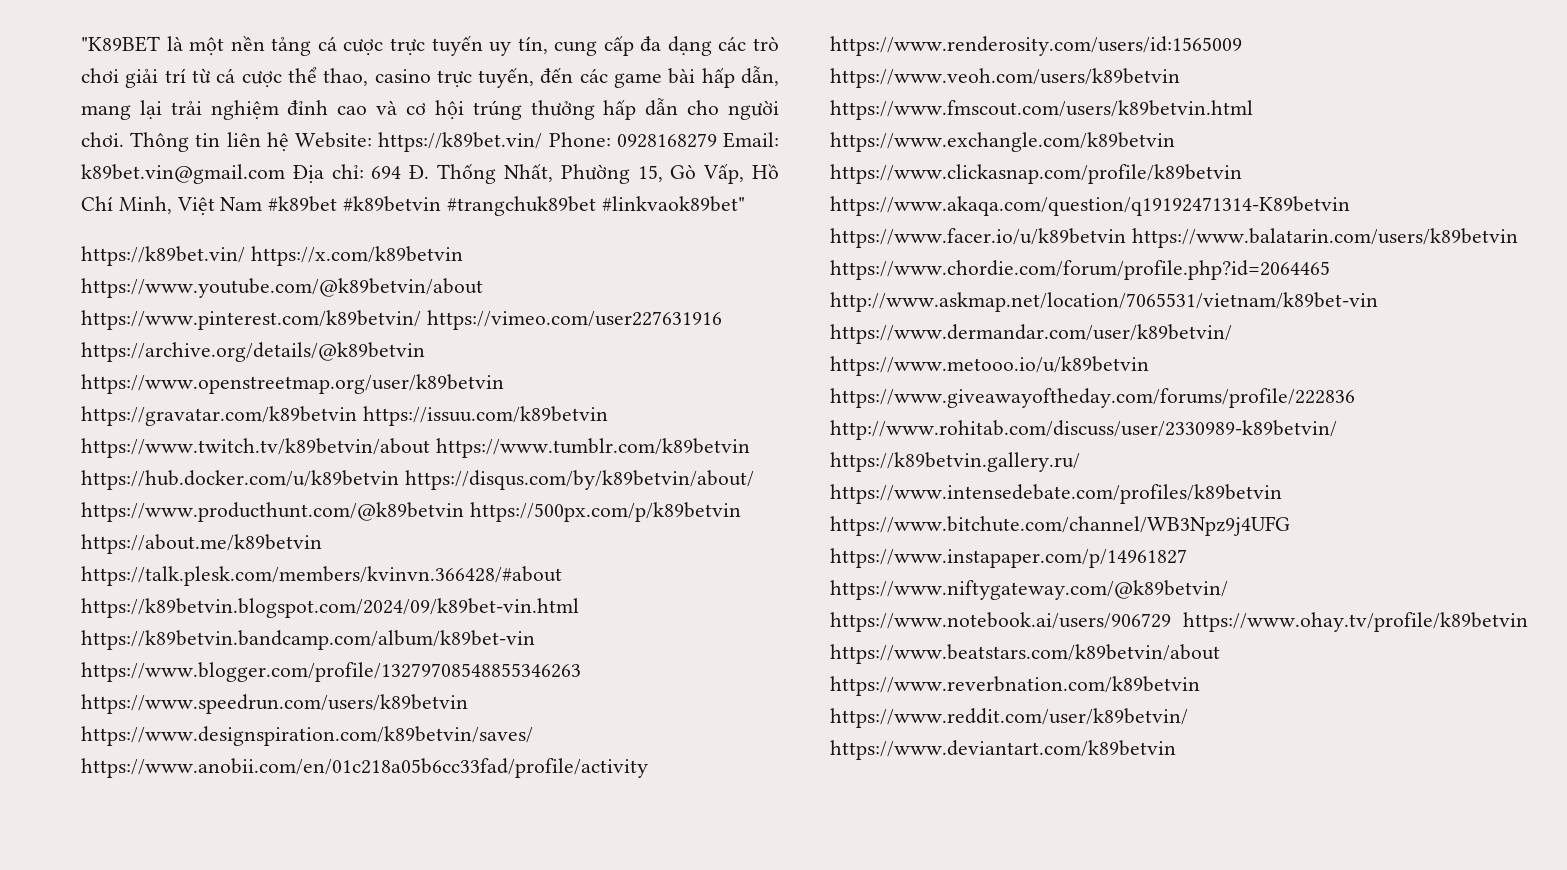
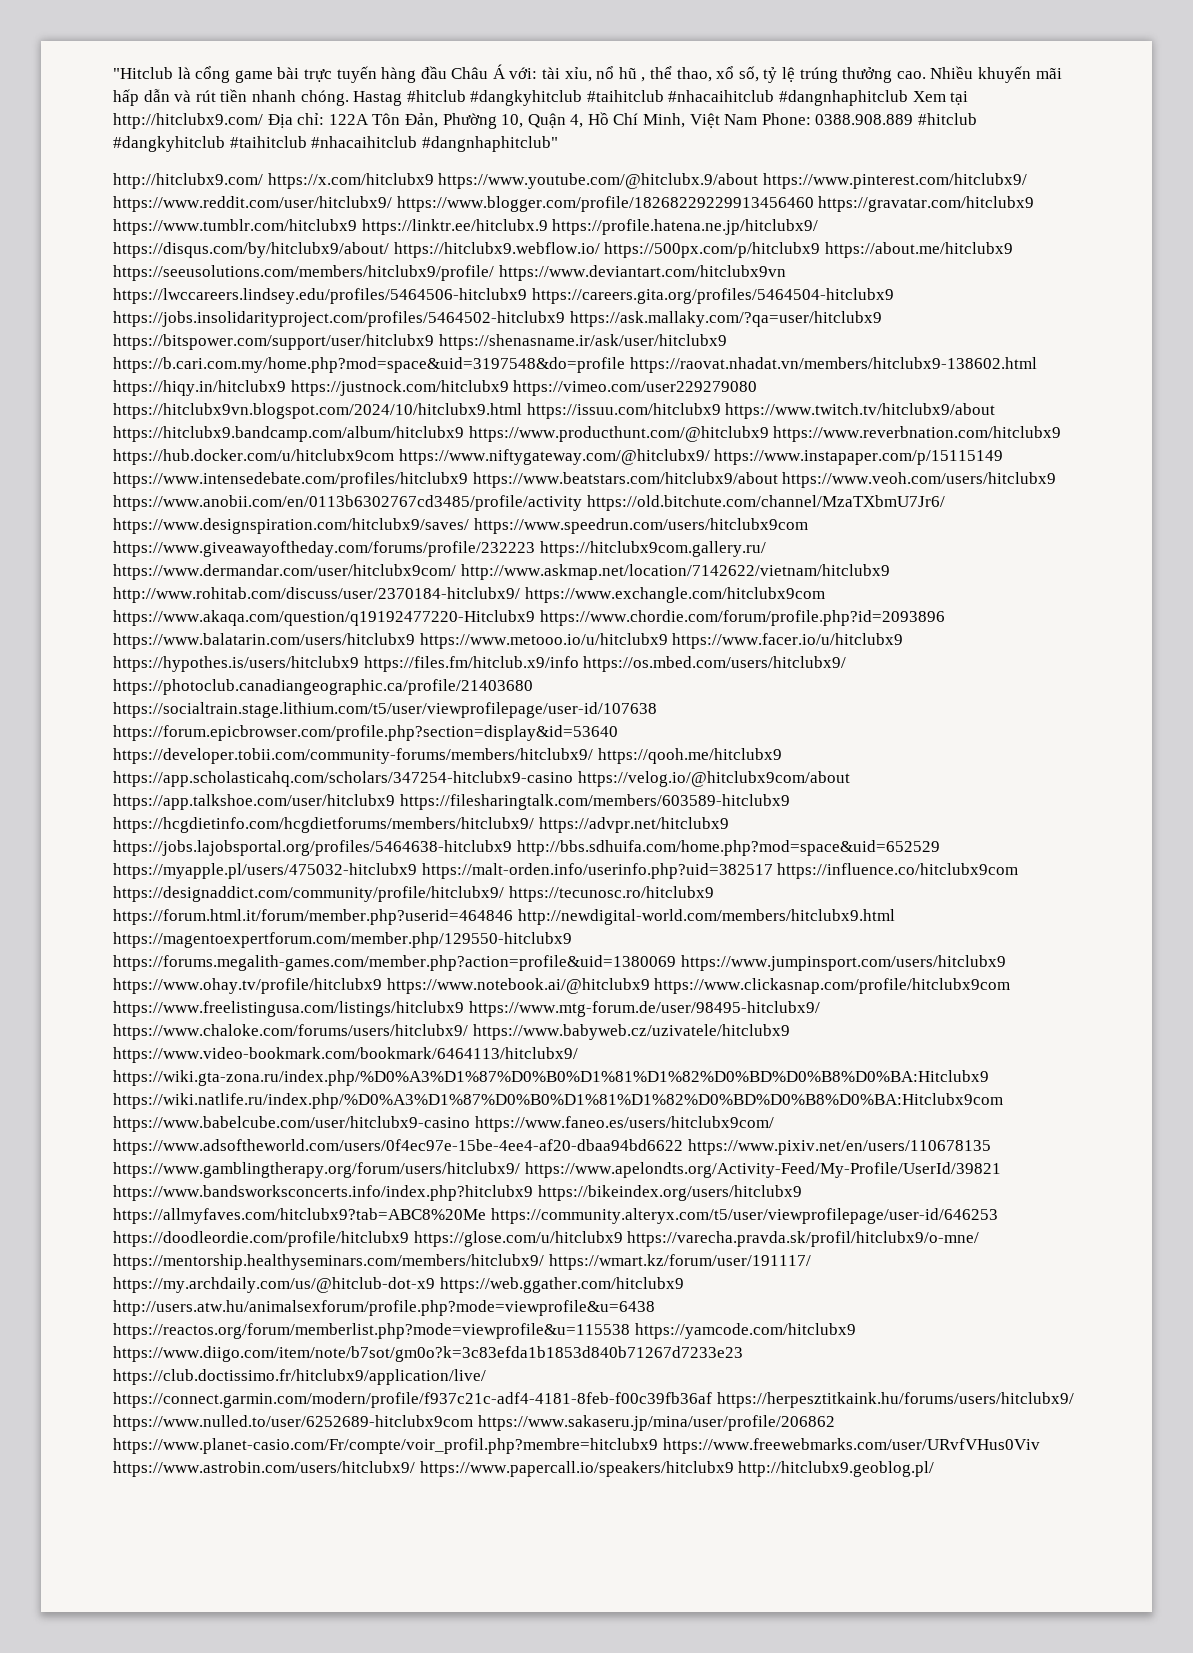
- "K89BET là một nền tảng cá cược trực tuyến uy tín, cung cấp đa dạng các trò chơi giải trí từ cá cược thể thao, casino trực tuyến, đến các game bài hấp dẫn, mang lại trải nghiệm đỉnh cao và cơ hội trúng thưởng hấp dẫn cho người chơi. Thông tin liên hệ Website: https://k89bet.vin/ Phone: 0928168279 Email: k89bet.vin@gmail.com Địa chỉ: 694 Đ. Thống Nhất, Phường 15, Gò Vấp, Hồ Chí Minh, Việt Nam #k89bet #k89betvin #trangchuk89bet #linkvaok89bet"
- https://k89bet.vin/ https://x.com/k89betvin https://www.youtube.com/@k89betvin/about https://www.pinterest.com/k89betvin/ https://vimeo.com/user227631916 https://archive.org/details/@k89betvin https://www.openstreetmap.org/user/k89betvin https://gravatar.com/k89betvin https://issuu.com/k89betvin https://www.twitch.tv/k89betvin/about https://www.tumblr.com/k89betvin https://hub.docker.com/u/k89betvin https://disqus.com/by/k89betvin/about/ https://www.producthunt.com/@k89betvin https://500px.com/p/k89betvin https://about.me/k89betvin https://talk.plesk.com/members/kvinvn.366428/#about https://k89betvin.blogspot.com/2024/09/k89bet-vin.html https://k89betvin.bandcamp.com/album/k89bet-vin https://www.blogger.com/profile/13279708548855346263 https://www.speedrun.com/users/k89betvin https://www.designspiration.com/k89betvin/saves/ https://www.anobii.com/en/01c218a05b6cc33fad/profile/activity https://www.renderosity.com/users/id:1565009 https://www.veoh.com/users/k89betvin https://www.fmscout.com/users/k89betvin.html https://www.exchangle.com/k89betvin https://www.clickasnap.com/profile/k89betvin https://www.akaqa.com/question/q19192471314-K89betvin https://www.facer.io/u/k89betvin https://www.balatarin.com/users/k89betvin https://www.chordie.com/forum/profile.php?id=2064465 http://www.askmap.net/location/7065531/vietnam/k89bet-vin https://www.dermandar.com/user/k89betvin/ https://www.metooo.io/u/k89betvin https://www.giveawayoftheday.com/forums/profile/222836 http://www.rohitab.com/discuss/user/2330989-k89betvin/ https://k89betvin.gallery.ru/ https://www.intensedebate.com/profiles/k89betvin https://www.bitchute.com/channel/WB3Npz9j4UFG https://www.instapaper.com/p/14961827 https://www.niftygateway.com/@k89betvin/ https://www.notebook.ai/users/906729 https://www.ohay.tv/profile/k89betvin https://www.beatstars.com/k89betvin/about https://www.reverbnation.com/k89betvin https://www.reddit.com/user/k89betvin/ https://www.deviantart.com/k89betvin
+ "Hitclub là cổng game bài trực tuyến hàng đầu Châu Á với: tài xỉu, nổ hũ , thể thao, xổ số, tỷ lệ trúng thưởng cao. Nhiều khuyến mãi hấp dẫn và rút tiền nhanh chóng. Hastag #hitclub #dangkyhitclub #taihitclub #nhacaihitclub #dangnhaphitclub Xem tại http://hitclubx9.com/ Địa chỉ: 122A Tôn Đản, Phường 10, Quận 4, Hồ Chí Minh, Việt Nam Phone: 0388.908.889 #hitclub #dangkyhitclub #taihitclub #nhacaihitclub #dangnhaphitclub"
+ http://hitclubx9.com/ https://x.com/hitclubx9 https://www.youtube.com/@hitclubx.9/about https://www.pinterest.com/hitclubx9/ https://www.reddit.com/user/hitclubx9/ https://www.blogger.com/profile/18268229229913456460 https://gravatar.com/hitclubx9 https://www.tumblr.com/hitclubx9 https://linktr.ee/hitclubx.9 https://profile.hatena.ne.jp/hitclubx9/ https://disqus.com/by/hitclubx9/about/ https://hitclubx9.webflow.io/ https://500px.com/p/hitclubx9 https://about.me/hitclubx9 https://seeusolutions.com/members/hitclubx9/profile/ https://www.deviantart.com/hitclubx9vn https://lwccareers.lindsey.edu/profiles/5464506-hitclubx9 https://careers.gita.org/profiles/5464504-hitclubx9 https://jobs.insolidarityproject.com/profiles/5464502-hitclubx9 https://ask.mallaky.com/?qa=user/hitclubx9 https://bitspower.com/support/user/hitclubx9 https://shenasname.ir/ask/user/hitclubx9 https://b.cari.com.my/home.php?mod=space&uid=3197548&do=profile https://raovat.nhadat.vn/members/hitclubx9-138602.html https://hiqy.in/hitclubx9 https://justnock.com/hitclubx9 https://vimeo.com/user229279080 https://hitclubx9vn.blogspot.com/2024/10/hitclubx9.html https://issuu.com/hitclubx9 https://www.twitch.tv/hitclubx9/about https://hitclubx9.bandcamp.com/album/hitclubx9 https://www.producthunt.com/@hitclubx9 https://www.reverbnation.com/hitclubx9 https://hub.docker.com/u/hitclubx9com https://www.niftygateway.com/@hitclubx9/ https://www.instapaper.com/p/15115149 https://www.intensedebate.com/profiles/hitclubx9 https://www.beatstars.com/hitclubx9/about https://www.veoh.com/users/hitclubx9 https://www.anobii.com/en/0113b6302767cd3485/profile/activity https://old.bitchute.com/channel/MzaTXbmU7Jr6/ https://www.designspiration.com/hitclubx9/saves/ https://www.speedrun.com/users/hitclubx9com https://www.giveawayoftheday.com/forums/profile/232223 https://hitclubx9com.gallery.ru/ https://www.dermandar.com/user/hitclubx9com/ http://www.askmap.net/location/7142622/vietnam/hitclubx9 http://www.rohitab.com/discuss/user/2370184-hitclubx9/ https://www.exchangle.com/hitclubx9com https://www.akaqa.com/question/q19192477220-Hitclubx9 https://www.chordie.com/forum/profile.php?id=2093896 https://www.balatarin.com/users/hitclubx9 https://www.metooo.io/u/hitclubx9 https://www.facer.io/u/hitclubx9 https://hypothes.is/users/hitclubx9 https://files.fm/hitclub.x9/info https://os.mbed.com/users/hitclubx9/ https://photoclub.canadiangeographic.ca/profile/21403680 https://socialtrain.stage.lithium.com/t5/user/viewprofilepage/user-id/107638 https://forum.epicbrowser.com/profile.php?section=display&id=53640 https://developer.tobii.com/community-forums/members/hitclubx9/ https://qooh.me/hitclubx9 https://app.scholasticahq.com/scholars/347254-hitclubx9-casino https://velog.io/@hitclubx9com/about https://app.talkshoe.com/user/hitclubx9 https://filesharingtalk.com/members/603589-hitclubx9 https://hcgdietinfo.com/hcgdietforums/members/hitclubx9/ https://advpr.net/hitclubx9 https://jobs.lajobsportal.org/profiles/5464638-hitclubx9 http://bbs.sdhuifa.com/home.php?mod=space&uid=652529 https://myapple.pl/users/475032-hitclubx9 https://malt-orden.info/userinfo.php?uid=382517 https://influence.co/hitclubx9com https://designaddict.com/community/profile/hitclubx9/ https://tecunosc.ro/hitclubx9 https://forum.html.it/forum/member.php?userid=464846 http://newdigital-world.com/members/hitclubx9.html https://magentoexpertforum.com/member.php/129550-hitclubx9 https://forums.megalith-games.com/member.php?action=profile&uid=1380069 https://www.jumpinsport.com/users/hitclubx9 https://www.ohay.tv/profile/hitclubx9 https://www.notebook.ai/@hitclubx9 https://www.clickasnap.com/profile/hitclubx9com https://www.freelistingusa.com/listings/hitclubx9 https://www.mtg-forum.de/user/98495-hitclubx9/ https://www.chaloke.com/forums/users/hitclubx9/ https://www.babyweb.cz/uzivatele/hitclubx9 https://www.video-bookmark.com/bookmark/6464113/hitclubx9/ https://wiki.gta-zona.ru/index.php/%D0%A3%D1%87%D0%B0%D1%81%D1%82%D0%BD%D0%B8%D0%BA:Hitclubx9 https://wiki.natlife.ru/index.php/%D0%A3%D1%87%D0%B0%D1%81%D1%82%D0%BD%D0%B8%D0%BA:Hitclubx9com https://www.babelcube.com/user/hitclubx9-casino https://www.faneo.es/users/hitclubx9com/ https://www.adsoftheworld.com/users/0f4ec97e-15be-4ee4-af20-dbaa94bd6622 https://www.pixiv.net/en/users/110678135 https://www.gamblingtherapy.org/forum/users/hitclubx9/ https://www.apelondts.org/Activity-Feed/My-Profile/UserId/39821 https://www.bandsworksconcerts.info/index.php?hitclubx9 https://bikeindex.org/users/hitclubx9 https://allmyfaves.com/hitclubx9?tab=ABC8%20Me https://community.alteryx.com/t5/user/viewprofilepage/user-id/646253 https://doodleordie.com/profile/hitclubx9 https://glose.com/u/hitclubx9 https://varecha.pravda.sk/profil/hitclubx9/o-mne/ https://mentorship.healthyseminars.com/members/hitclubx9/ https://wmart.kz/forum/user/191117/ https://my.archdaily.com/us/@hitclub-dot-x9 https://web.ggather.com/hitclubx9 http://users.atw.hu/animalsexforum/profile.php?mode=viewprofile&u=6438 https://reactos.org/forum/memberlist.php?mode=viewprofile&u=115538 https://yamcode.com/hitclubx9 https://www.diigo.com/item/note/b7sot/gm0o?k=3c83efda1b1853d840b71267d7233e23 https://club.doctissimo.fr/hitclubx9/application/live/ https://connect.garmin.com/modern/profile/f937c21c-adf4-4181-8feb-f00c39fb36af https://herpesztitkaink.hu/forums/users/hitclubx9/ https://www.nulled.to/user/6252689-hitclubx9com https://www.sakaseru.jp/mina/user/profile/206862 https://www.planet-casio.com/Fr/compte/voir_profil.php?membre=hitclubx9 https://www.freewebmarks.com/user/URvfVHus0Viv https://www.astrobin.com/users/hitclubx9/ https://www.papercall.io/speakers/hitclubx9 http://hitclubx9.geoblog.pl/

